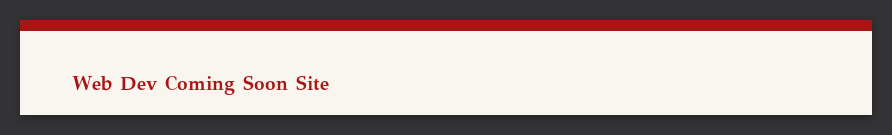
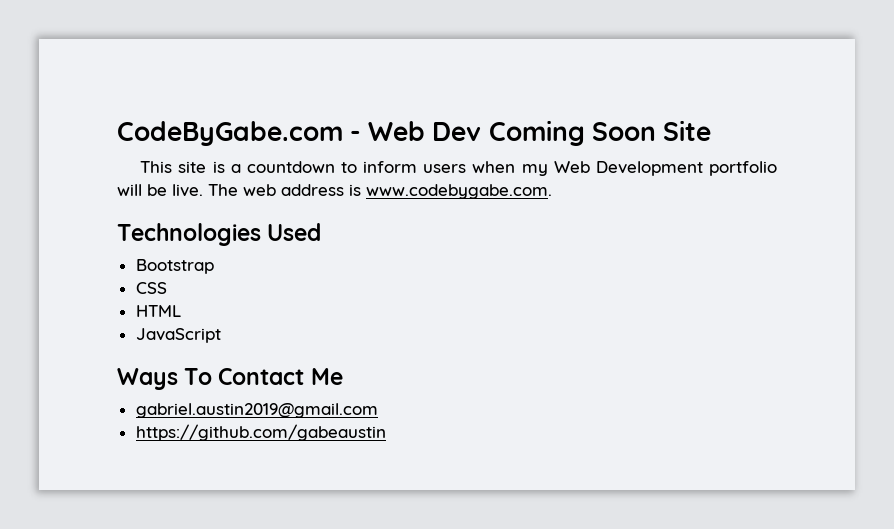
- Web Dev Coming Soon Site
+ CodeByGabe.com - Web Dev Coming Soon Site
+ This site is a countdown to inform users when my Web Development portfolio will be live. The web address is www.codebygabe.com.
+ Technologies Used
+ Bootstrap
+ CSS
+ HTML
+ JavaScript
+ Ways To Contact Me
+ gabriel.austin2019@gmail.com
+ https://github.com/gabeaustin

